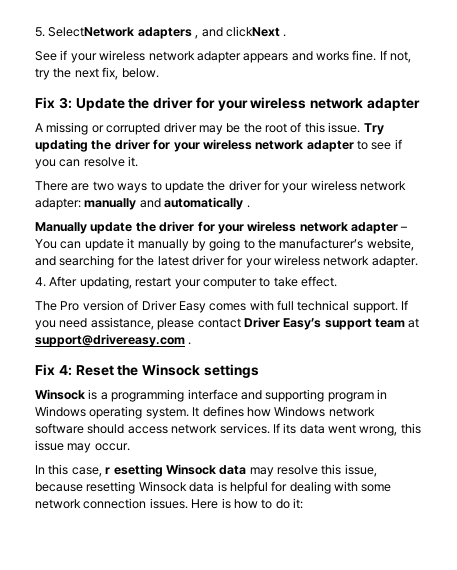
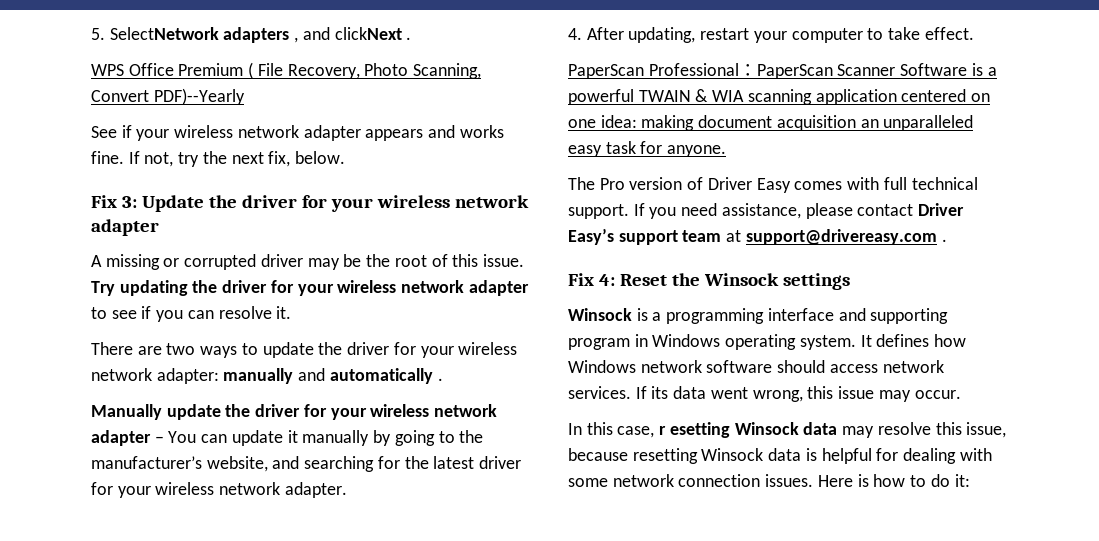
+ WPS Office Premium ( File Recovery, Photo Scanning, Convert PDF)--Yearly
+ PaperScan Professional：PaperScan Scanner Software is a powerful TWAIN & WIA scanning application centered on one idea: making document acquisition an unparalleled easy task for anyone.

